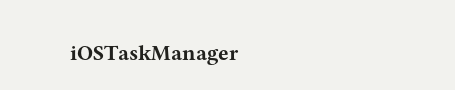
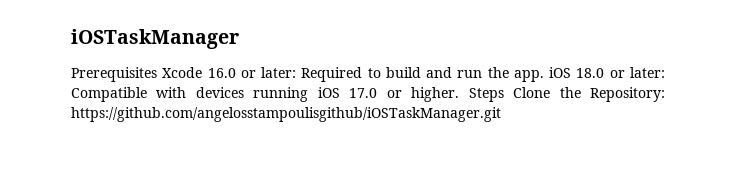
+ Prerequisites Xcode 16.0 or later: Required to build and run the app. iOS 18.0 or later: Compatible with devices running iOS 17.0 or higher. Steps Clone the Repository: https://github.com/angelosstampoulisgithub/iOSTaskManager.git

